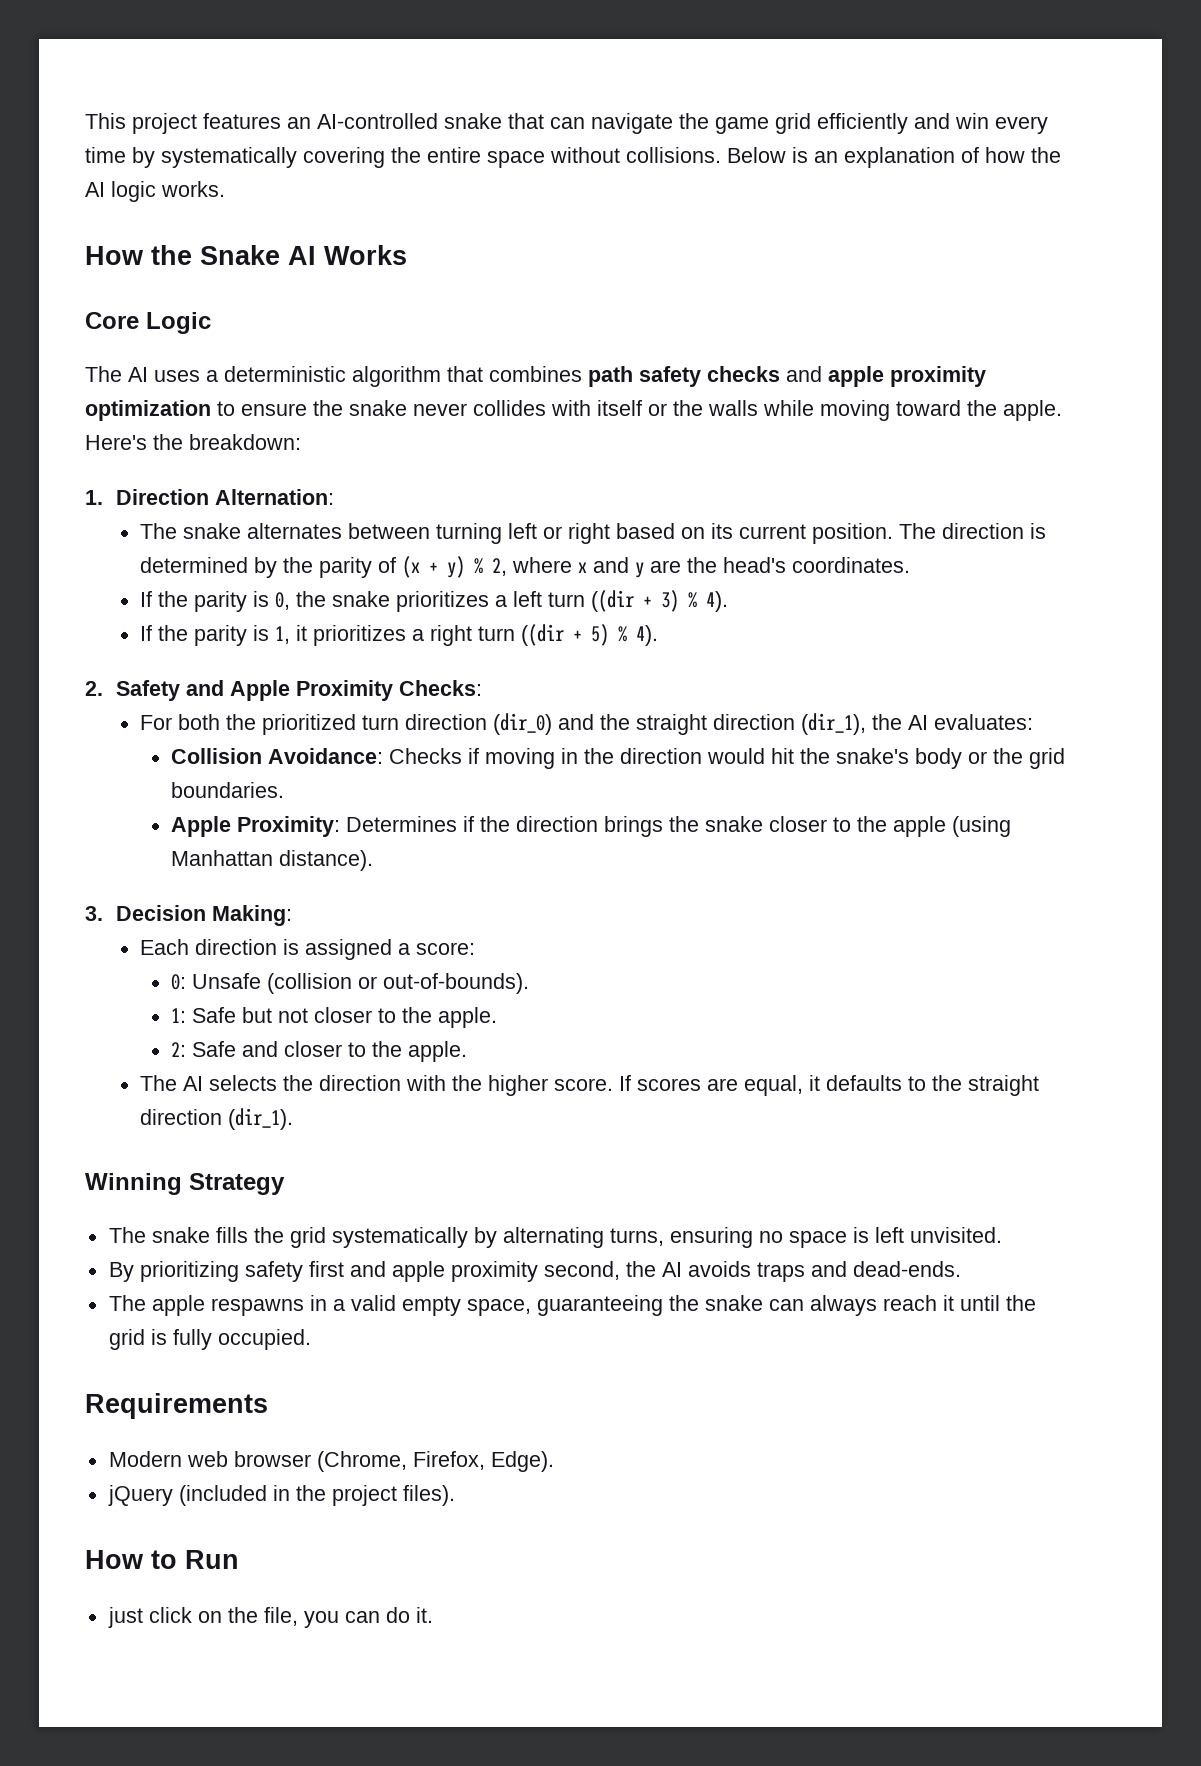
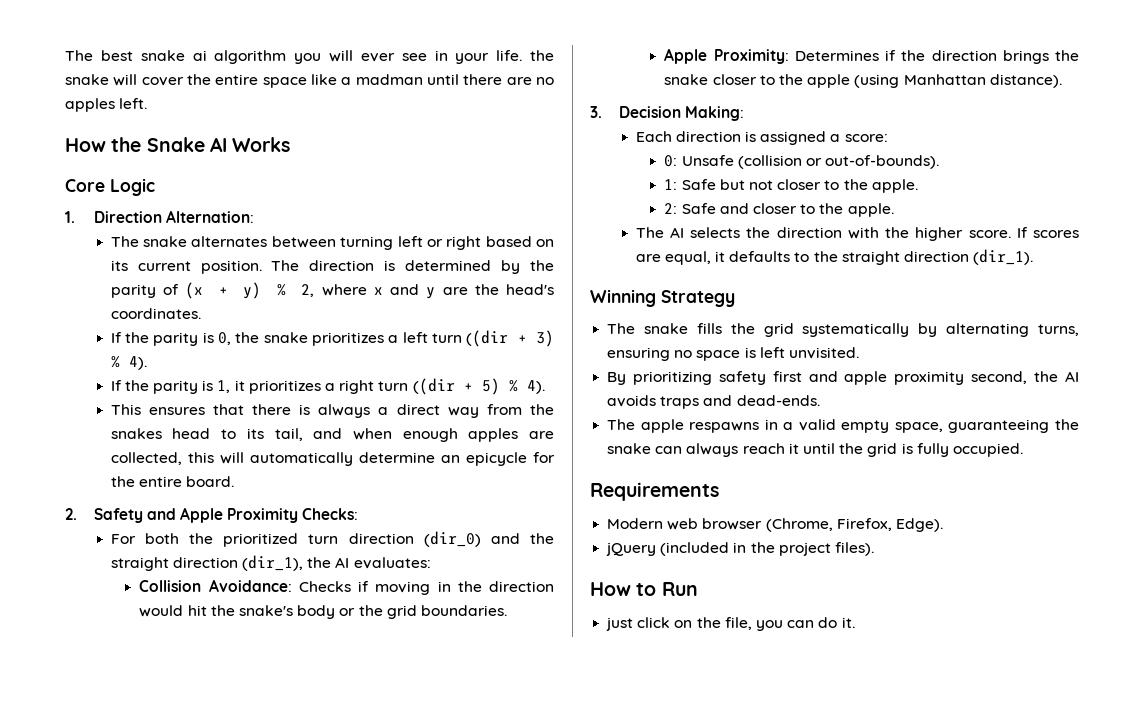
- This project features an AI-controlled snake that can navigate the game grid efficiently and win every time by systematically covering the entire space without collisions. Below is an explanation of how the AI logic works.
+ The best snake ai algorithm you will ever see in your life. the snake will cover the entire space like a madman until there are no apples left.
- The AI uses a deterministic algorithm that combines path safety checks and apple proximity optimization to ensure the snake never collides with itself or the walls while moving toward the apple. Here's the breakdown:
+ This ensures that there is always a direct way from the snakes head to its tail, and when enough apples are collected, this will automatically determine an epicycle for the entire board.

